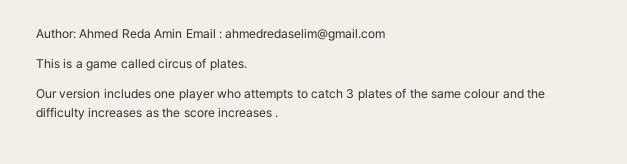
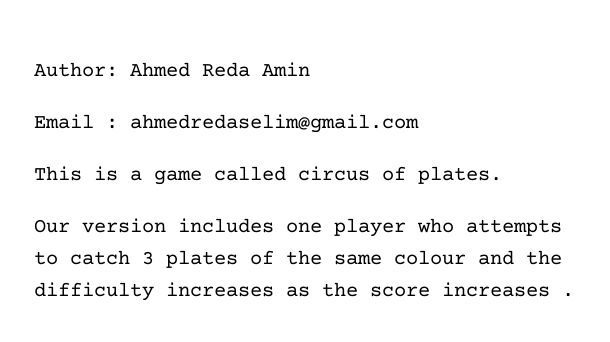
- Author: Ahmed Reda Amin Email : ahmedredaselim@gmail.com
+ Author: Ahmed Reda Amin
+ Email : ahmedredaselim@gmail.com

